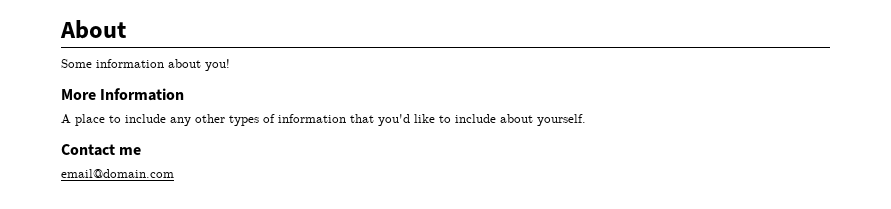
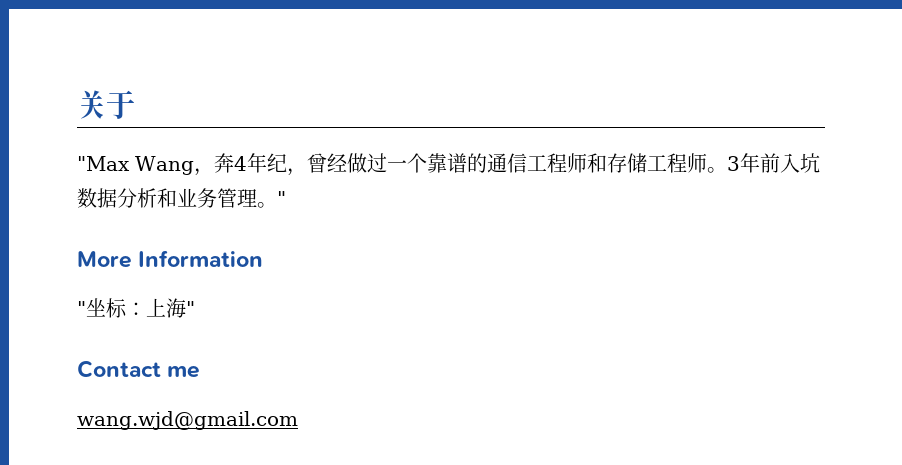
- About
- Some information about you!
+ 关于
+ "Max Wang，奔4年纪，曾经做过一个靠谱的通信工程师和存储工程师。3年前入坑数据分析和业务管理。"
  More Information
- A place to include any other types of information that you'd like to include about yourself.
+ "坐标：上海"
- email@domain.com
+ wang.wjd@gmail.com

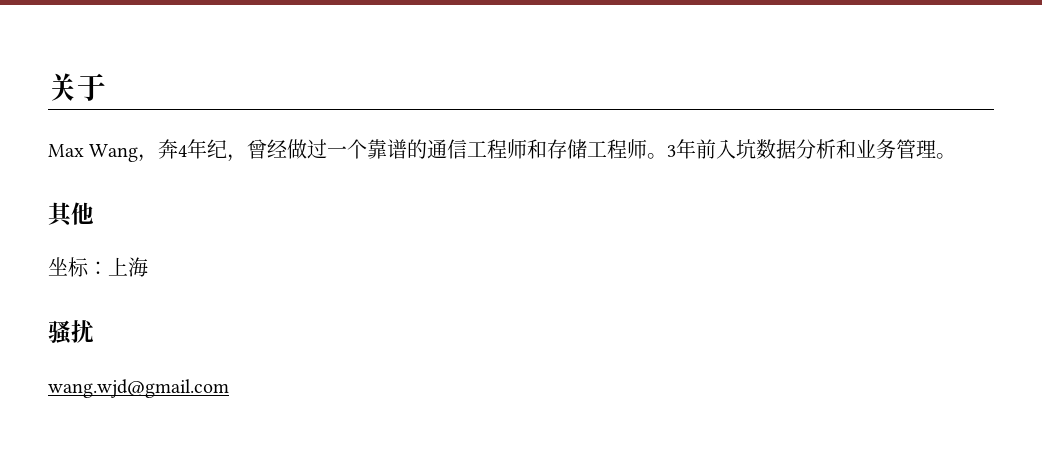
- "Max Wang，奔4年纪，曾经做过一个靠谱的通信工程师和存储工程师。
+ Max Wang，奔4年纪，曾经做过一个靠谱的通信工程师和存储工程师。
- 3年前入坑数据分析和业务管理。"
- More Information
- "坐标：上海"
- Contact me
+ 3年前入坑数据分析和业务管理。
+ 其他
+ 坐标：上海
+ 骚扰

